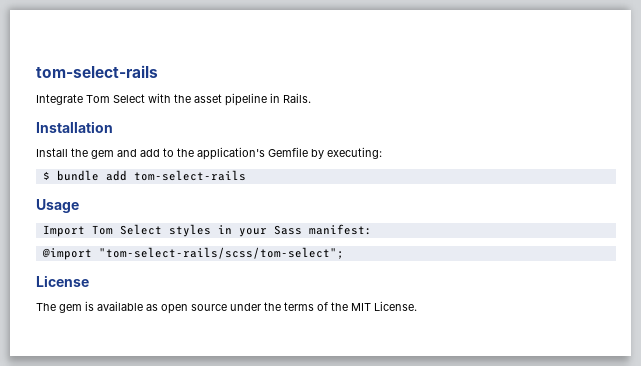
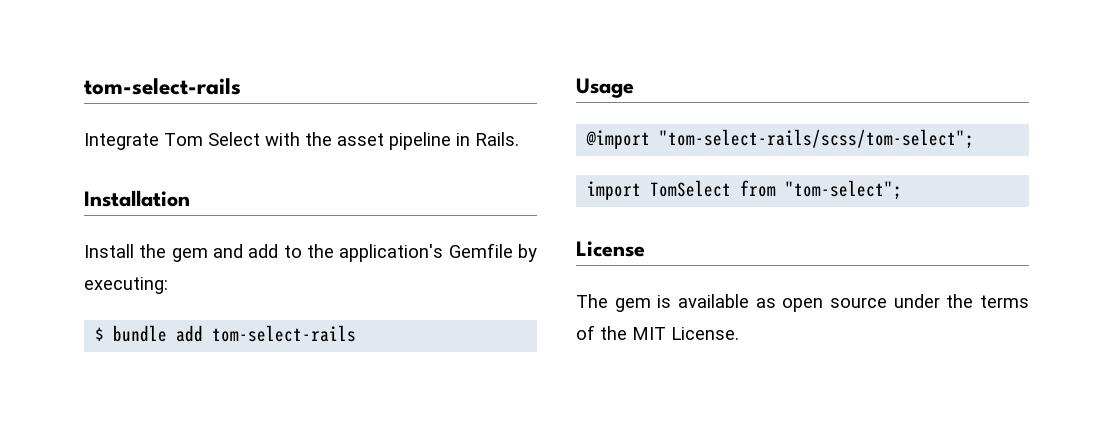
- Import Tom Select styles in your Sass manifest:
  @import "tom-select-rails/scss/tom-select";
+ import TomSelect from "tom-select";

